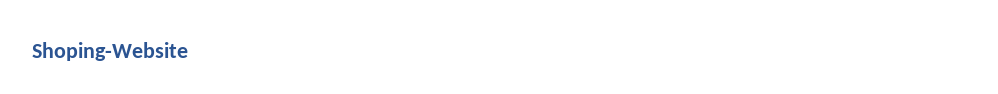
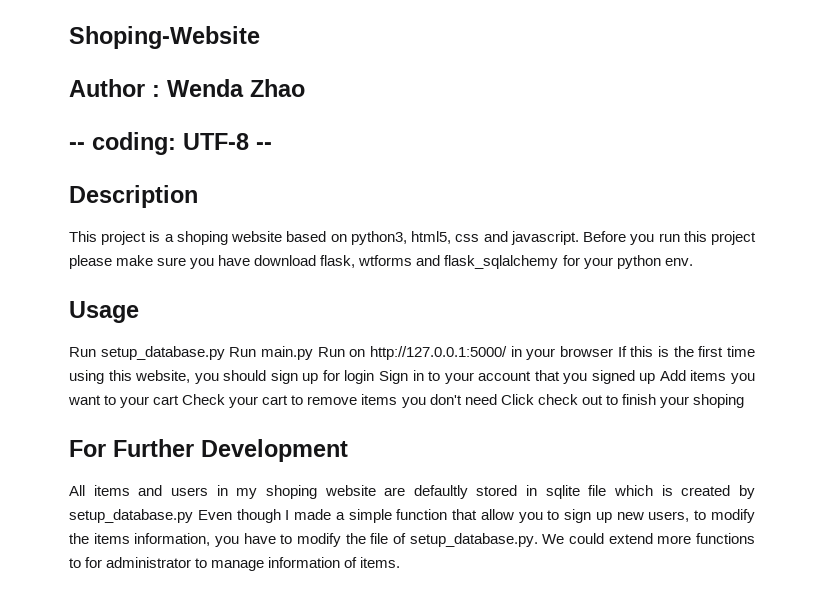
+ Author : Wenda Zhao
+ -- coding: UTF-8 --
+ Description
+ This project is a shoping website based on python3, html5, css and javascript. Before you run this project please make sure you have download flask, wtforms and flask_sqlalchemy for your python env.
+ Usage
+ Run setup_database.py Run main.py Run on http://127.0.0.1:5000/ in your browser If this is the first time using this website, you should sign up for login Sign in to your account that you signed up Add items you want to your cart Check your cart to remove items you don't need Click check out to finish your shoping
+ For Further Development
+ All items and users in my shoping website are defaultly stored in sqlite file which is created by setup_database.py Even though I made a simple function that allow you to sign up new users, to modify the items information, you have to modify the file of setup_database.py. We could extend more functions to for administrator to manage information of items.

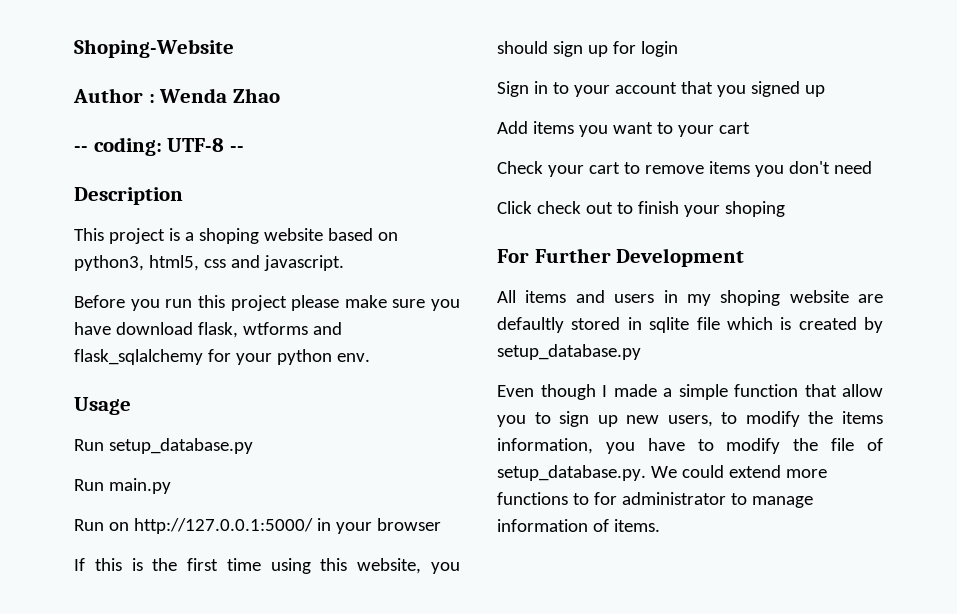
- This project is a shoping website based on python3, html5, css and javascript. Before you run this project please make sure you have download flask, wtforms and flask_sqlalchemy for your python env.
+ This project is a shoping website based on python3, html5, css and javascript.
+ Before you run this project please make sure you have download flask, wtforms and flask_sqlalchemy for your python env.
- Run setup_database.py Run main.py Run on http://127.0.0.1:5000/ in your browser If this is the first time using this website, you should sign up for login Sign in to your account that you signed up Add items you want to your cart Check your cart to remove items you don't need Click check out to finish your shoping
+ Run setup_database.py
+ Run main.py
+ Run on http://127.0.0.1:5000/ in your browser
+ If this is the first time using this website, you should sign up for login
+ Sign in to your account that you signed up
+ Add items you want to your cart
+ Check your cart to remove items you don't need
+ Click check out to finish your shoping
- All items and users in my shoping website are defaultly stored in sqlite file which is created by setup_database.py Even though I made a simple function that allow you to sign up new users, to modify the items information, you have to modify the file of setup_database.py. We could extend more functions to for administrator to manage information of items.
+ All items and users in my shoping website are defaultly stored in sqlite file which is created by setup_database.py
+ Even though I made a simple function that allow you to sign up new users, to modify the items information, you have to modify the file of setup_database.py. We could extend more functions to for administrator to manage information of items.

